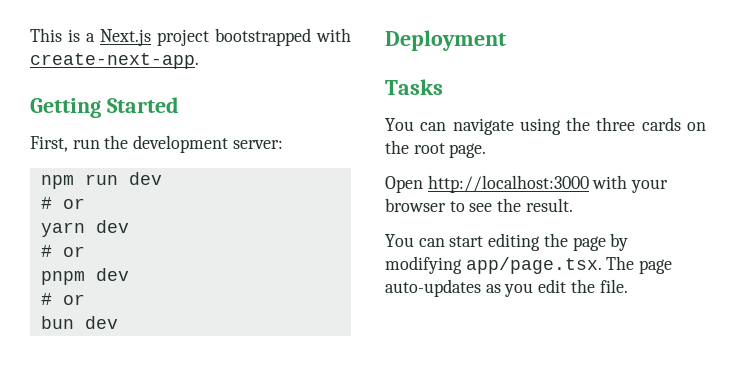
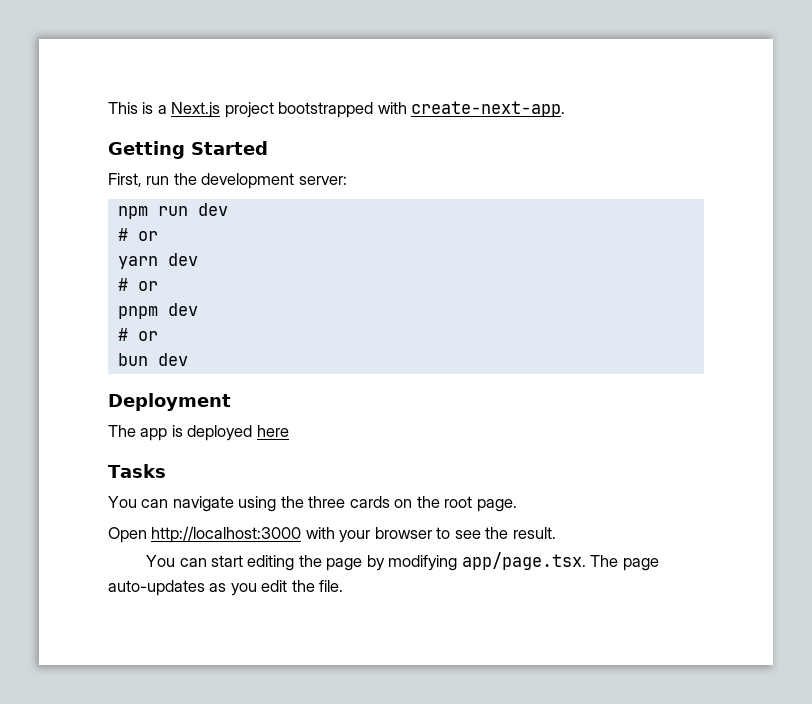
+ The app is deployed here

